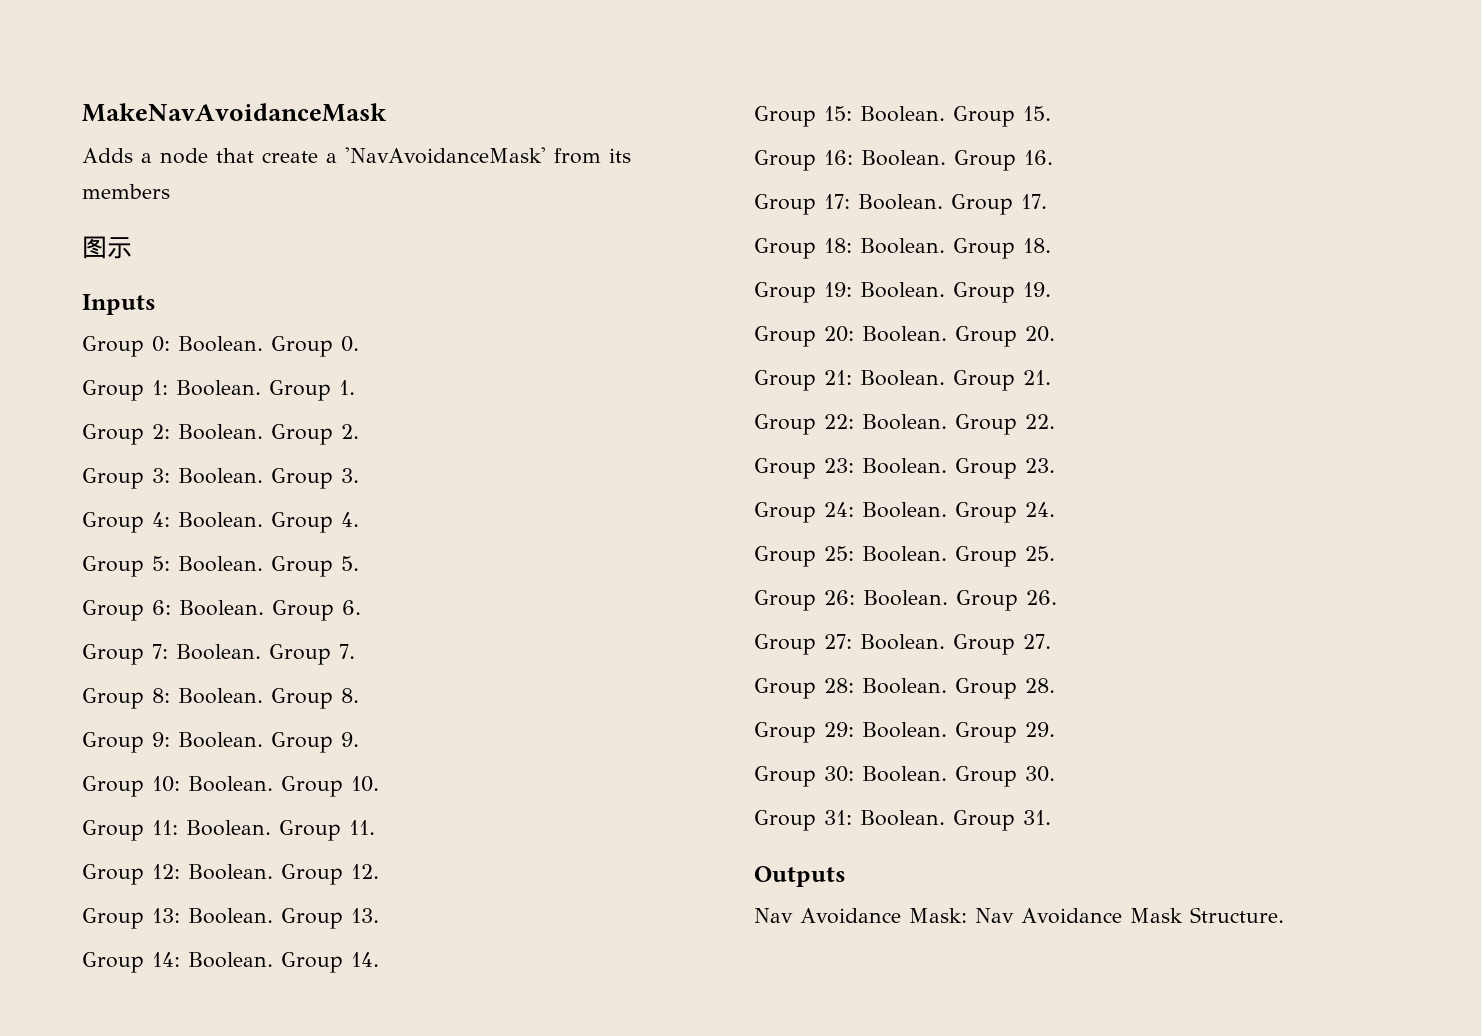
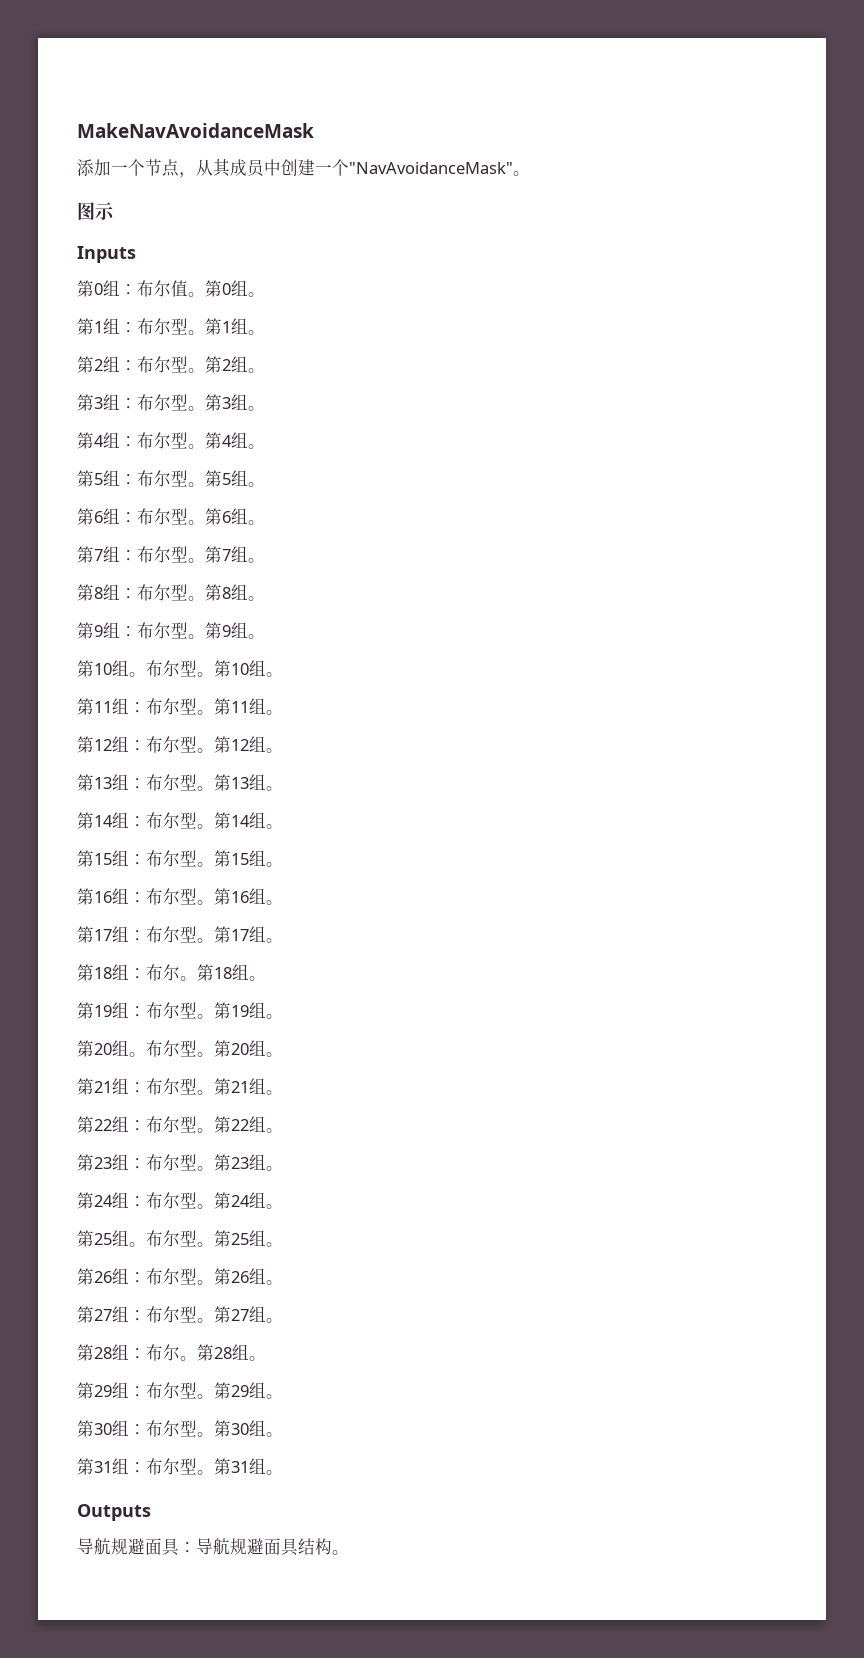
- Adds a node that create a 'NavAvoidanceMask' from its members
+ 添加一个节点，从其成员中创建一个"NavAvoidanceMask"。
  图示
  Inputs
- Group 0: Boolean. Group 0.
- Group 1: Boolean. Group 1.
- Group 2: Boolean. Group 2.
- Group 3: Boolean. Group 3.
- Group 4: Boolean. Group 4.
- Group 5: Boolean. Group 5.
- Group 6: Boolean. Group 6.
- Group 7: Boolean. Group 7.
- Group 8: Boolean. Group 8.
- Group 9: Boolean. Group 9.
- Group 10: Boolean. Group 10.
- Group 11: Boolean. Group 11.
- Group 12: Boolean. Group 12.
- Group 13: Boolean. Group 13.
- Group 14: Boolean. Group 14.
- Group 15: Boolean. Group 15.
- Group 16: Boolean. Group 16.
- Group 17: Boolean. Group 17.
- Group 18: Boolean. Group 18.
- Group 19: Boolean. Group 19.
- Group 20: Boolean. Group 20.
- Group 21: Boolean. Group 21.
- Group 22: Boolean. Group 22.
- Group 23: Boolean. Group 23.
- Group 24: Boolean. Group 24.
- Group 25: Boolean. Group 25.
- Group 26: Boolean. Group 26.
- Group 27: Boolean. Group 27.
- Group 28: Boolean. Group 28.
- Group 29: Boolean. Group 29.
- Group 30: Boolean. Group 30.
- Group 31: Boolean. Group 31.
+ 第0组：布尔值。第0组。
+ 第1组：布尔型。第1组。
+ 第2组：布尔型。第2组。
+ 第3组：布尔型。第3组。
+ 第4组：布尔型。第4组。
+ 第5组：布尔型。第5组。
+ 第6组：布尔型。第6组。
+ 第7组：布尔型。第7组。
+ 第8组：布尔型。第8组。
+ 第9组：布尔型。第9组。
+ 第10组。布尔型。第10组。
+ 第11组：布尔型。第11组。
+ 第12组：布尔型。第12组。
+ 第13组：布尔型。第13组。
+ 第14组：布尔型。第14组。
+ 第15组：布尔型。第15组。
+ 第16组：布尔型。第16组。
+ 第17组：布尔型。第17组。
+ 第18组：布尔。第18组。
+ 第19组：布尔型。第19组。
+ 第20组。布尔型。第20组。
+ 第21组：布尔型。第21组。
+ 第22组：布尔型。第22组。
+ 第23组：布尔型。第23组。
+ 第24组：布尔型。第24组。
+ 第25组。布尔型。第25组。
+ 第26组：布尔型。第26组。
+ 第27组：布尔型。第27组。
+ 第28组：布尔。第28组。
+ 第29组：布尔型。第29组。
+ 第30组：布尔型。第30组。
+ 第31组：布尔型。第31组。
  Outputs
- Nav Avoidance Mask: Nav Avoidance Mask Structure.
+ 导航规避面具：导航规避面具结构。

